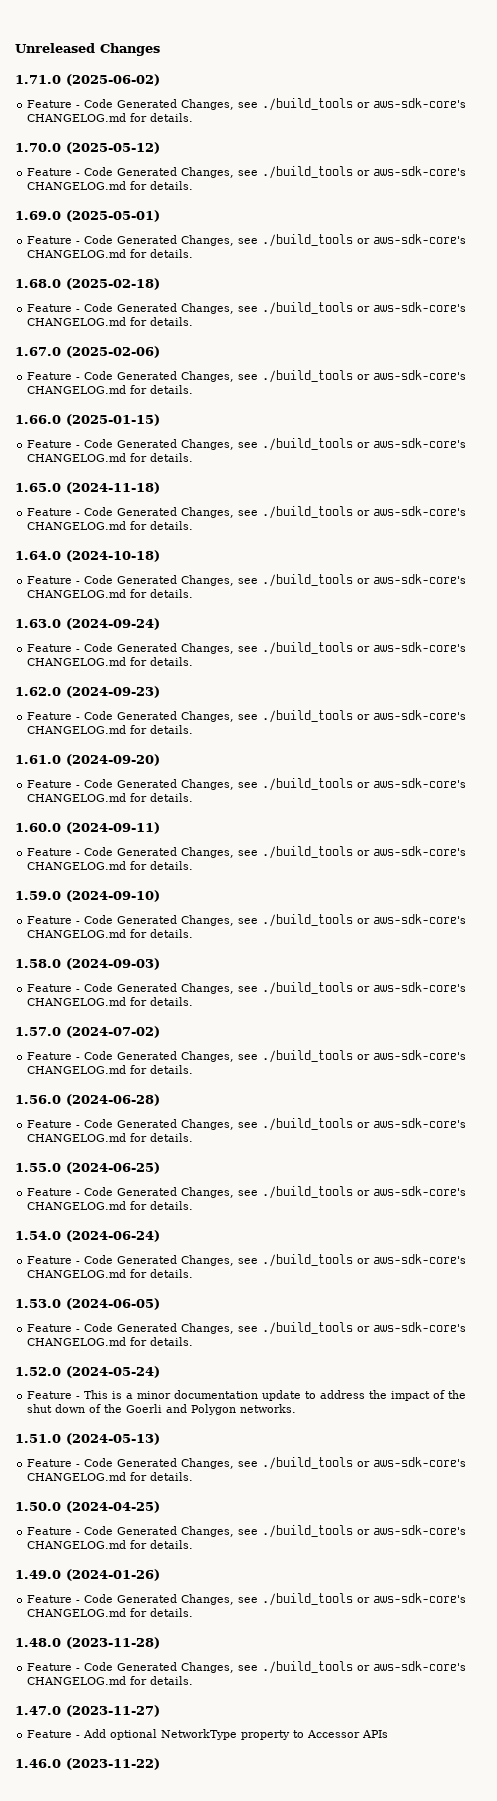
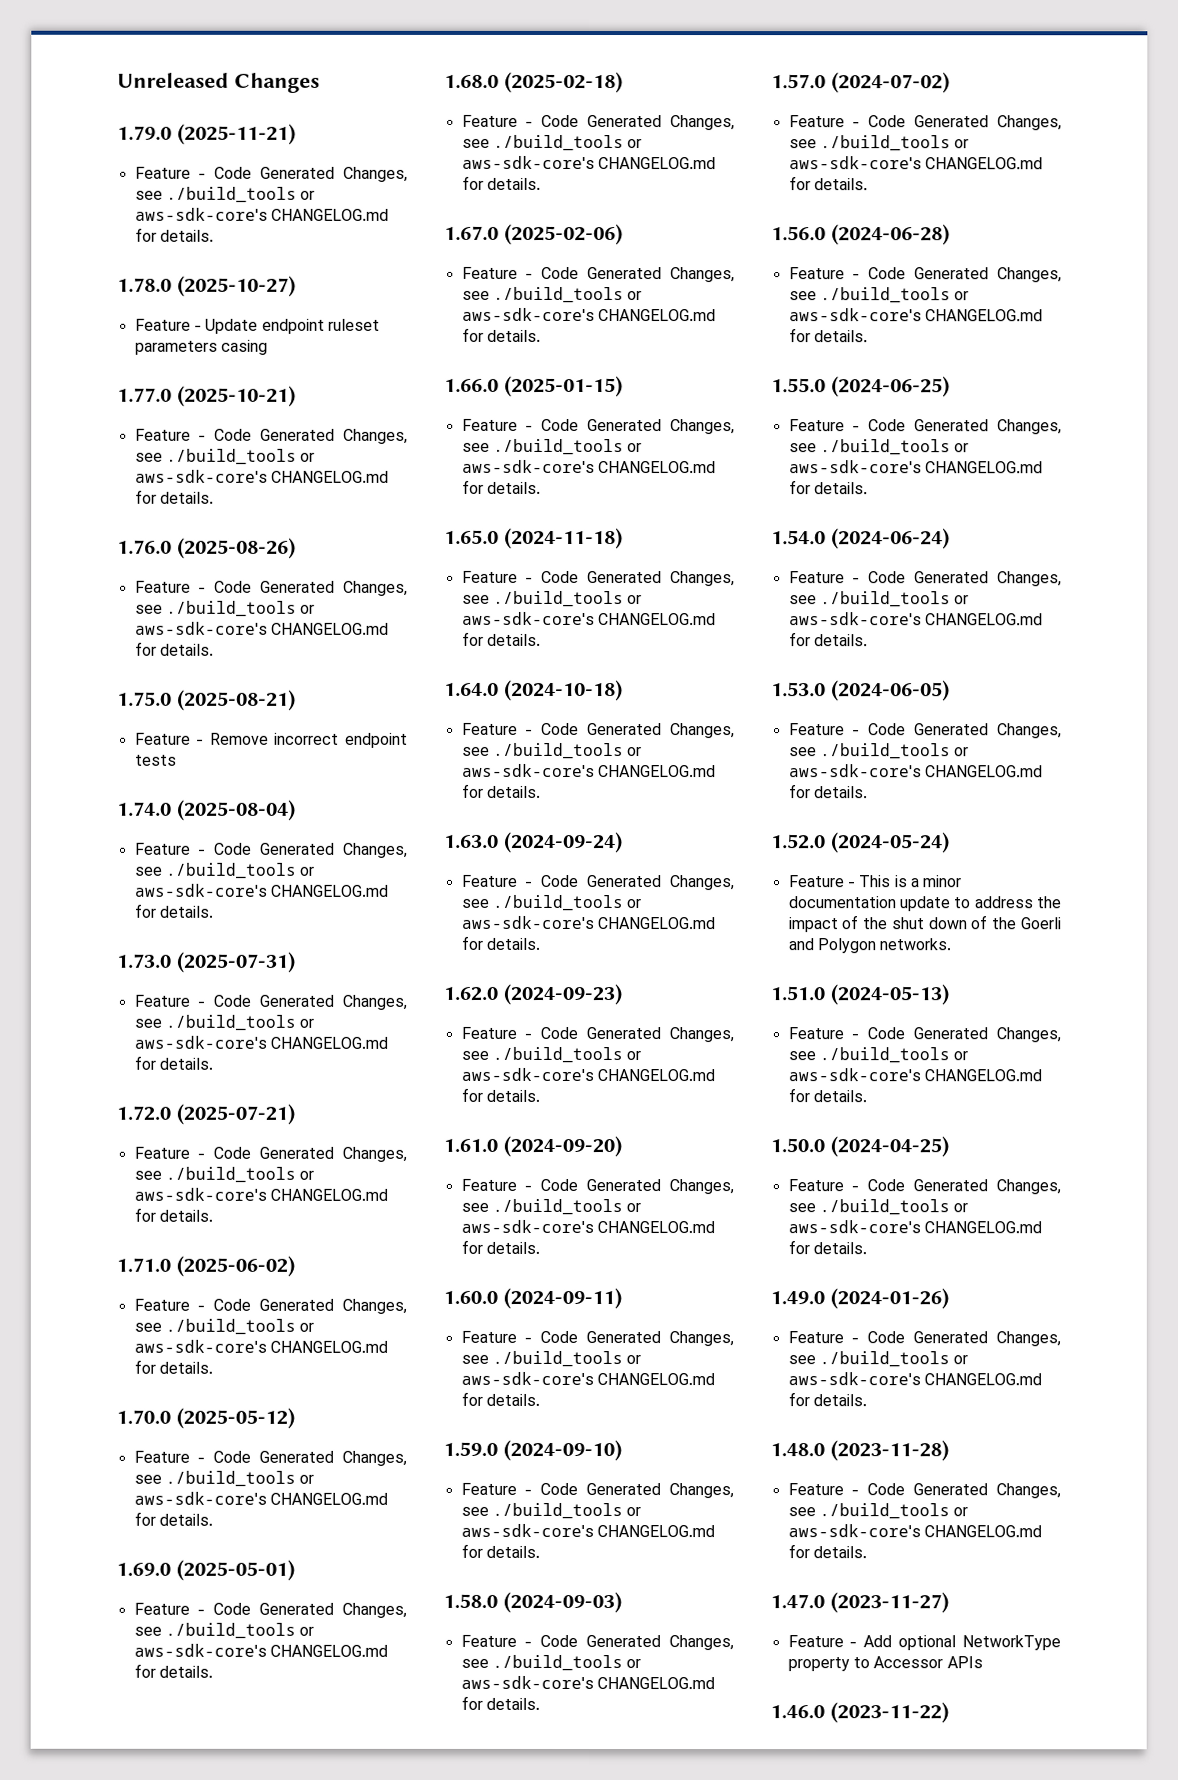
+ 1.79.0 (2025-11-21)
+ Feature - Code Generated Changes, see ./build_tools or aws-sdk-core's CHANGELOG.md for details.
+ 1.78.0 (2025-10-27)
+ Feature - Update endpoint ruleset parameters casing
+ 1.77.0 (2025-10-21)
+ Feature - Code Generated Changes, see ./build_tools or aws-sdk-core's CHANGELOG.md for details.
+ 1.76.0 (2025-08-26)
+ Feature - Code Generated Changes, see ./build_tools or aws-sdk-core's CHANGELOG.md for details.
+ 1.75.0 (2025-08-21)
+ Feature - Remove incorrect endpoint tests
+ 1.74.0 (2025-08-04)
+ Feature - Code Generated Changes, see ./build_tools or aws-sdk-core's CHANGELOG.md for details.
+ 1.73.0 (2025-07-31)
+ Feature - Code Generated Changes, see ./build_tools or aws-sdk-core's CHANGELOG.md for details.
+ 1.72.0 (2025-07-21)
+ Feature - Code Generated Changes, see ./build_tools or aws-sdk-core's CHANGELOG.md for details.

